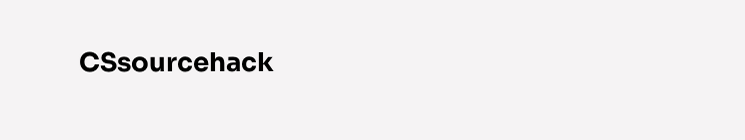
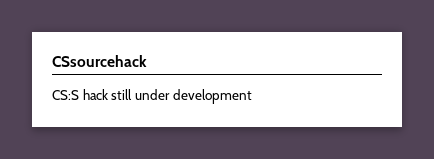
+ CS:S hack still under development

